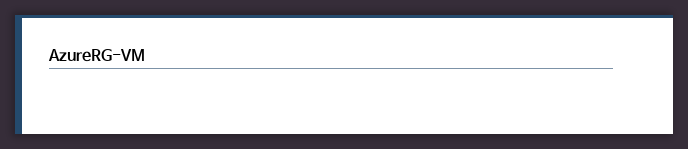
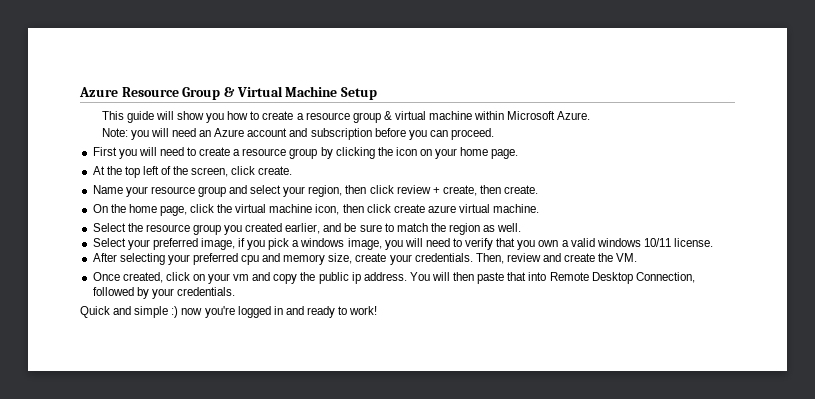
- AzureRG-VM
+ Azure Resource Group & Virtual Machine Setup
+ This guide will show you how to create a resource group & virtual machine within Microsoft Azure.
+ Note: you will need an Azure account and subscription before you can proceed.
+ First you will need to create a resource group by clicking the icon on your home page.
+ At the top left of the screen, click create.
+ Name your resource group and select your region, then click review + create, then create.
+ On the home page, click the virtual machine icon, then click create azure virtual machine.
+ Select the resource group you created earlier, and be sure to match the region as well.
+ Select your preferred image, if you pick a windows image, you will need to verify that you own a valid windows 10/11 license.
+ After selecting your preferred cpu and memory size, create your credentials. Then, review and create the VM.
+ Once created, click on your vm and copy the public ip address. You will then paste that into Remote Desktop Connection, followed by your credentials.
+ Quick and simple :) now you're logged in and ready to work!

